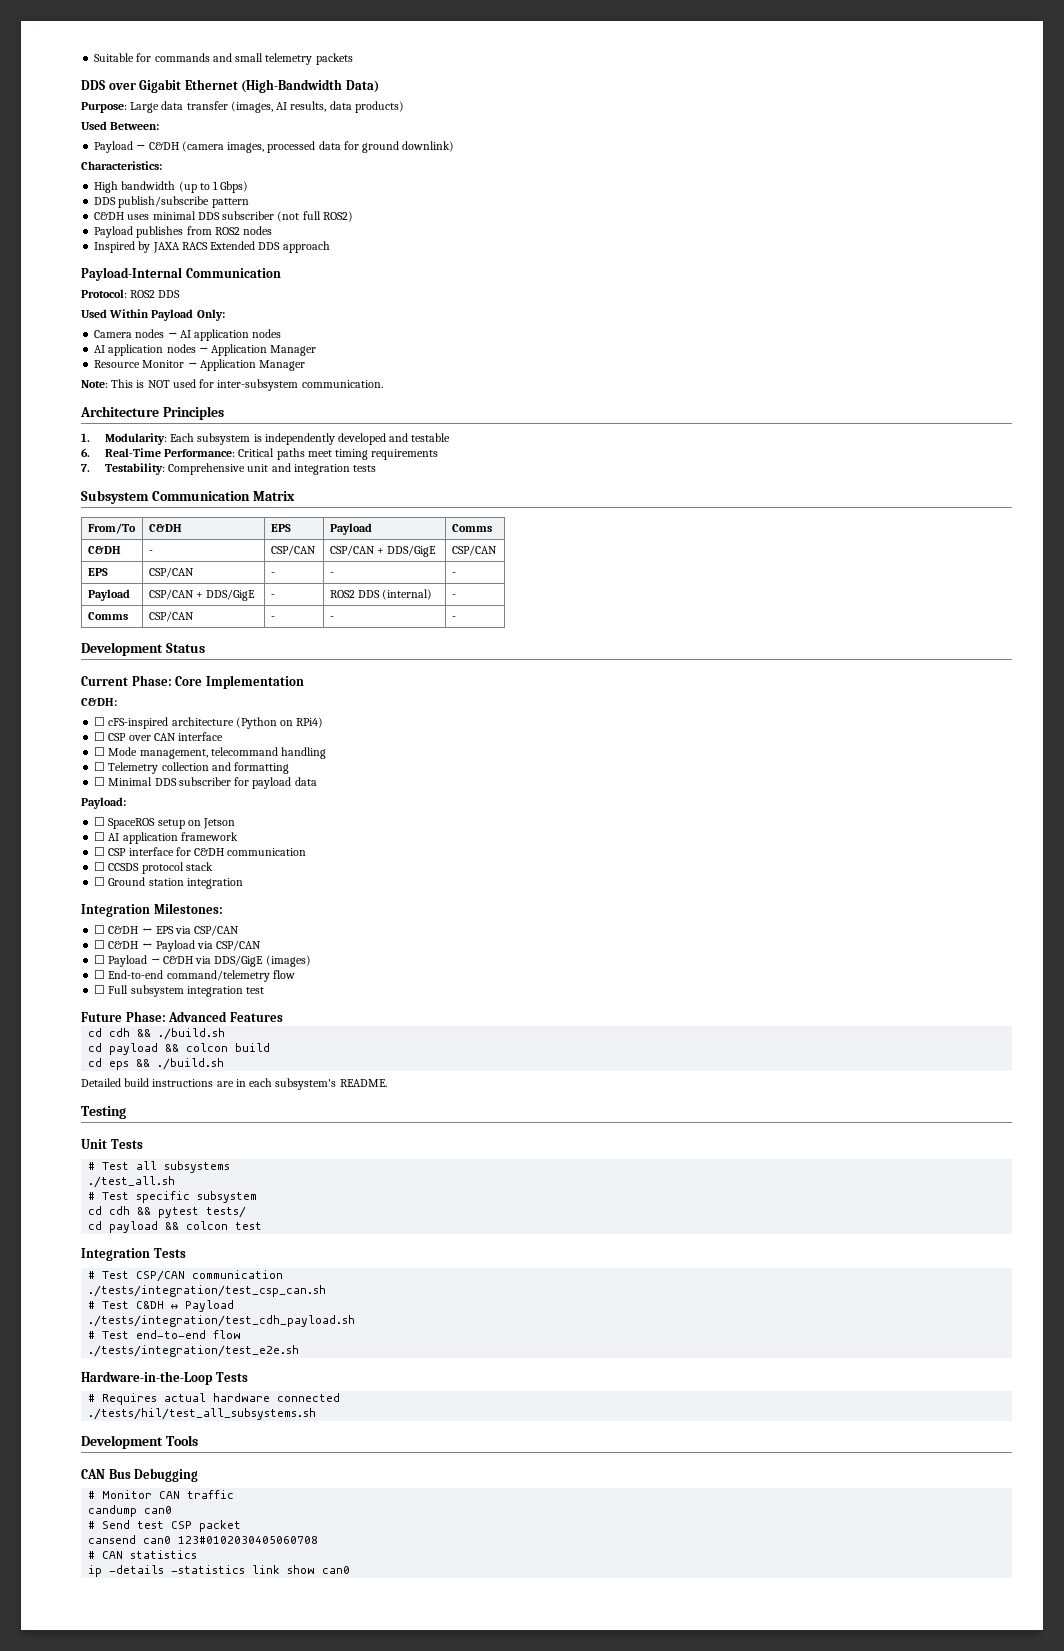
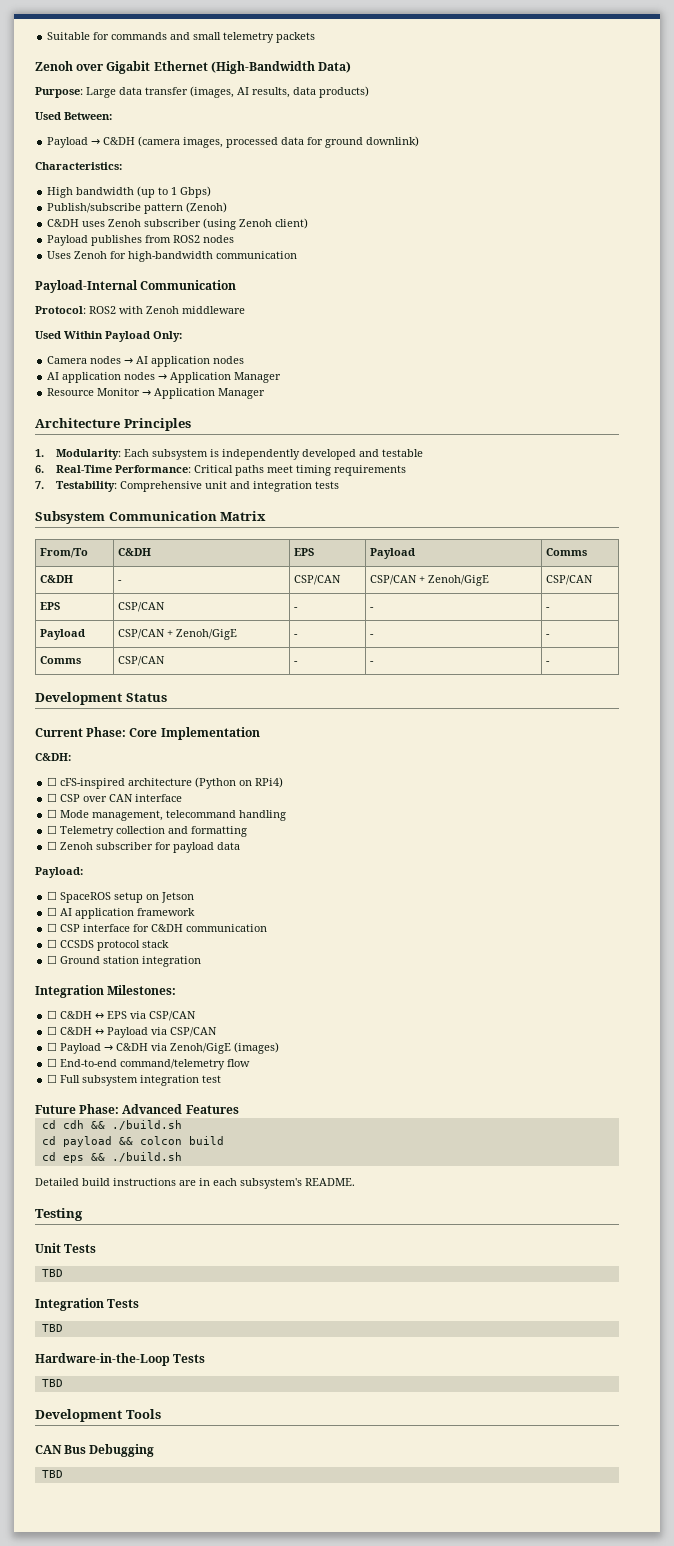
- DDS over Gigabit Ethernet (High-Bandwidth Data)
+ Zenoh over Gigabit Ethernet (High-Bandwidth Data)
- DDS publish/subscribe pattern
+ Publish/subscribe pattern (Zenoh)
- C&DH uses minimal DDS subscriber (not full ROS2)
+ C&DH uses Zenoh subscriber (using Zenoh client)
- Inspired by JAXA RACS Extended DDS approach
+ Uses Zenoh for high-bandwidth communication
- Protocol: ROS2 DDS
+ Protocol: ROS2 with Zenoh middleware
- Note: This is NOT used for inter-subsystem communication.
- C&DH | - | CSP/CAN | CSP/CAN + DDS/GigE | CSP/CAN
+ C&DH | - | CSP/CAN | CSP/CAN + Zenoh/GigE | CSP/CAN
- Payload | CSP/CAN + DDS/GigE | - | ROS2 DDS (internal) | -
+ Payload | CSP/CAN + Zenoh/GigE | - | - | -
- ☐ Minimal DDS subscriber for payload data
+ ☐ Zenoh subscriber for payload data
- ☐ Payload → C&DH via DDS/GigE (images)
+ ☐ Payload → C&DH via Zenoh/GigE (images)
  Unit Tests
- # Test all subsystems
- ./test_all.sh
- # Test specific subsystem
- cd cdh && pytest tests/
- cd payload && colcon test
+ TBD
  Integration Tests
- # Test CSP/CAN communication
- ./tests/integration/test_csp_can.sh
- # Test C&DH ↔ Payload
- ./tests/integration/test_cdh_payload.sh
- # Test end-to-end flow
- ./tests/integration/test_e2e.sh
+ TBD
  Hardware-in-the-Loop Tests
- # Requires actual hardware connected
- ./tests/hil/test_all_subsystems.sh
+ TBD
  CAN Bus Debugging
- # Monitor CAN traffic
- candump can0
- # Send test CSP packet
- cansend can0 123#0102030405060708
- # CAN statistics
- ip -details -statistics link show can0
+ TBD

